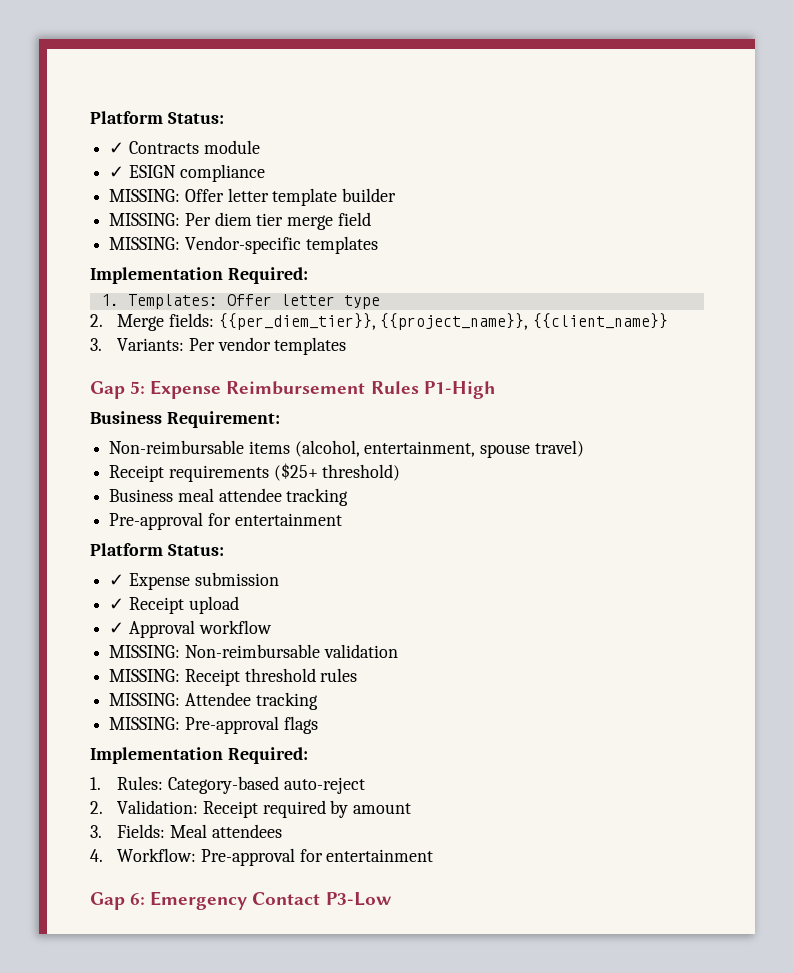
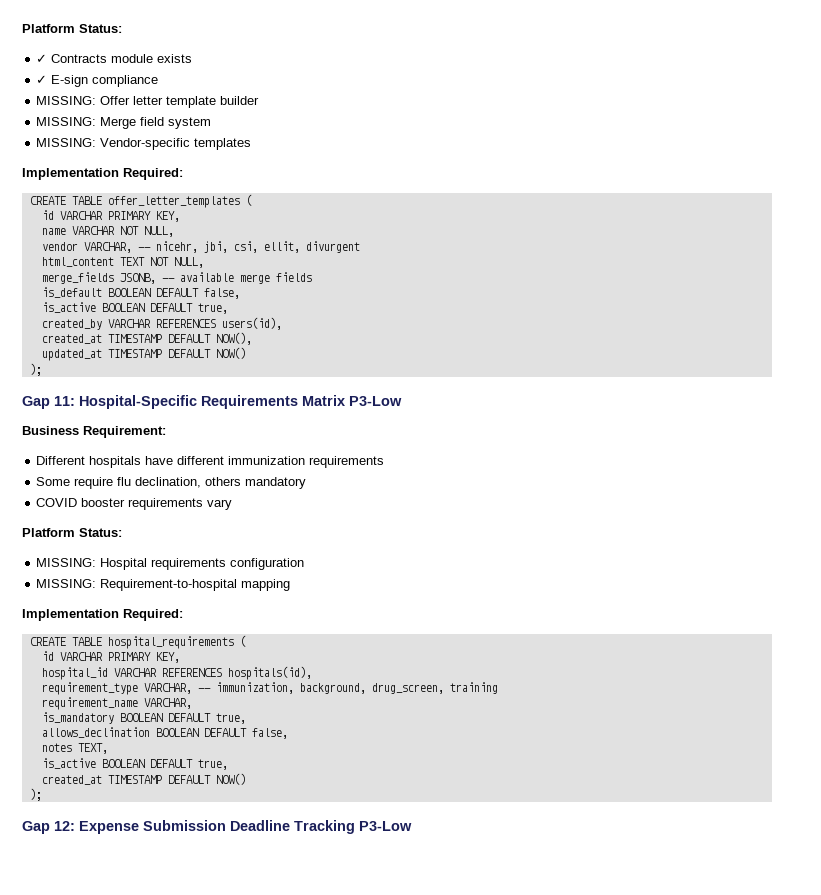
- ✓ Contracts module
- ✓ ESIGN compliance
+ ✓ Contracts module exists
+ ✓ E-sign compliance
- MISSING: Per diem tier merge field
+ MISSING: Merge field system
- 1. Templates: Offer letter type
- 2. Merge fields: {{per_diem_tier}}, {{project_name}}, {{client_name}}
- 3. Variants: Per vendor templates
- Gap 5: Expense Reimbursement Rules P1-High
+ CREATE TABLE offer_letter_templates (
+ id VARCHAR PRIMARY KEY,
+ name VARCHAR NOT NULL,
+ vendor VARCHAR, -- nicehr, jbi, csi, ellit, divurgent
+ html_content TEXT NOT NULL,
+ merge_fields JSONB, -- available merge fields
+ is_default BOOLEAN DEFAULT false,
+ is_active BOOLEAN DEFAULT true,
+ created_by VARCHAR REFERENCES users(id),
+ created_at TIMESTAMP DEFAULT NOW(),
+ updated_at TIMESTAMP DEFAULT NOW()
+ );
+ Gap 11: Hospital-Specific Requirements Matrix P3-Low
  Business Requirement:
- Non-reimbursable items (alcohol, entertainment, spouse travel)
- Receipt requirements ($25+ threshold)
- Business meal attendee tracking
- Pre-approval for entertainment
+ Different hospitals have different immunization requirements
+ Some require flu declination, others mandatory
+ COVID booster requirements vary
  Platform Status:
- ✓ Expense submission
- ✓ Receipt upload
- ✓ Approval workflow
- MISSING: Non-reimbursable validation
- MISSING: Receipt threshold rules
- MISSING: Attendee tracking
- MISSING: Pre-approval flags
+ MISSING: Hospital requirements configuration
+ MISSING: Requirement-to-hospital mapping
  Implementation Required:
- 1. Rules: Category-based auto-reject
- 2. Validation: Receipt required by amount
- 3. Fields: Meal attendees
- 4. Workflow: Pre-approval for entertainment
- Gap 6: Emergency Contact P3-Low
+ CREATE TABLE hospital_requirements (
+ id VARCHAR PRIMARY KEY,
+ hospital_id VARCHAR REFERENCES hospitals(id),
+ requirement_type VARCHAR, -- immunization, background, drug_screen, training
+ requirement_name VARCHAR,
+ is_mandatory BOOLEAN DEFAULT true,
+ allows_declination BOOLEAN DEFAULT false,
+ notes TEXT,
+ is_active BOOLEAN DEFAULT true,
+ created_at TIMESTAMP DEFAULT NOW()
+ );
+ Gap 12: Expense Submission Deadline Tracking P3-Low

